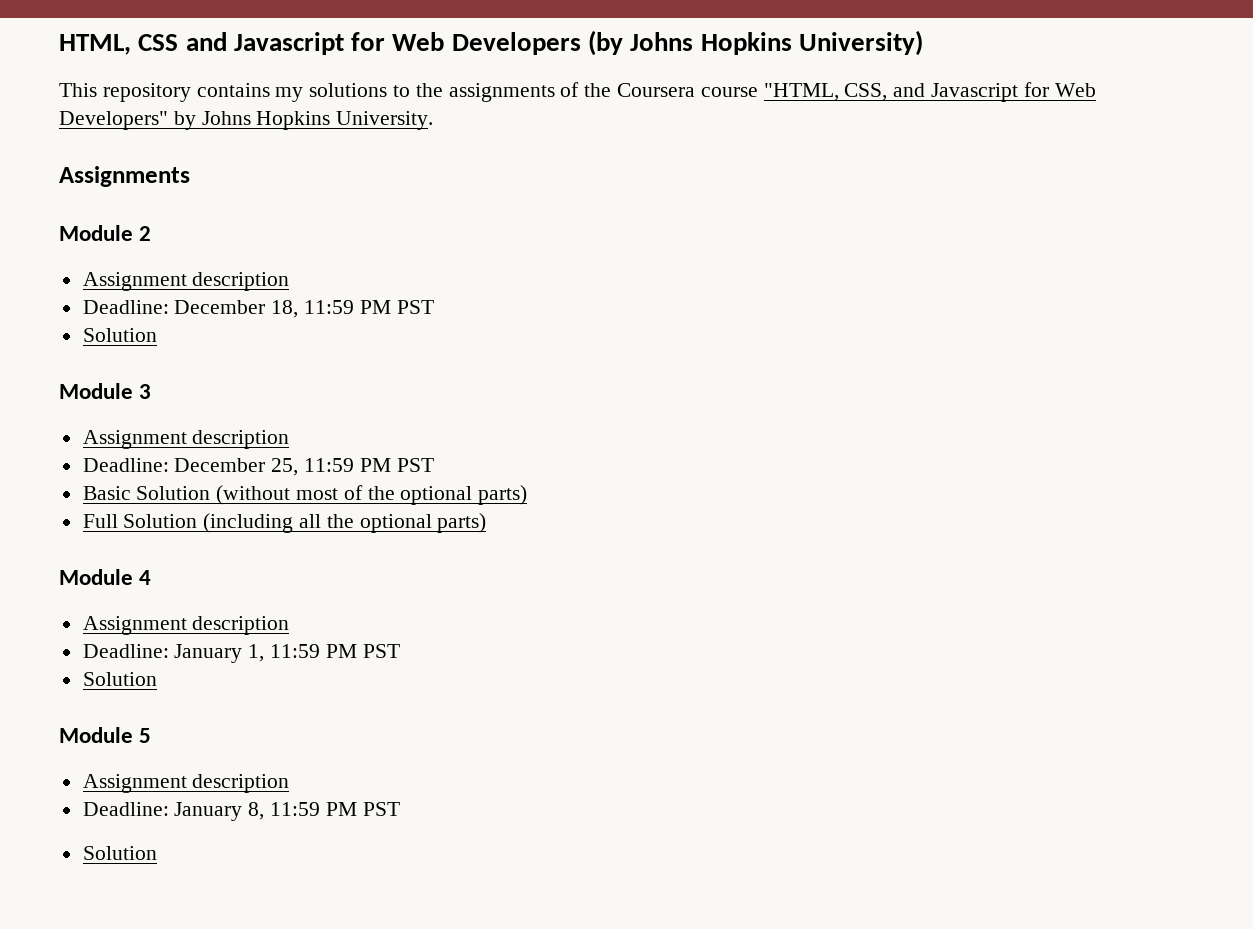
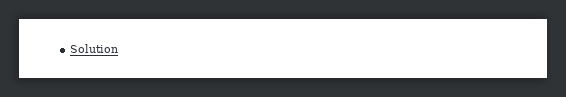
- HTML, CSS and Javascript for Web Developers (by Johns Hopkins University)
- This repository contains my solutions to the assignments of the Coursera course "HTML, CSS, and Javascript for Web Developers" by Johns Hopkins University.
- Assignments
- Module 2
- Assignment description
- Deadline: December 18, 11:59 PM PST
- Solution
- Module 3
- Assignment description
- Deadline: December 25, 11:59 PM PST
- Basic Solution (without most of the optional parts)
- Full Solution (including all the optional parts)
- Module 4
- Assignment description
- Deadline: January 1, 11:59 PM PST
- Solution
- Module 5
- Assignment description
- Deadline: January 8, 11:59 PM PST

